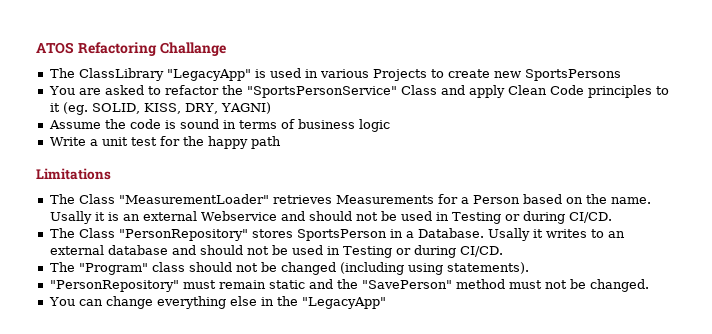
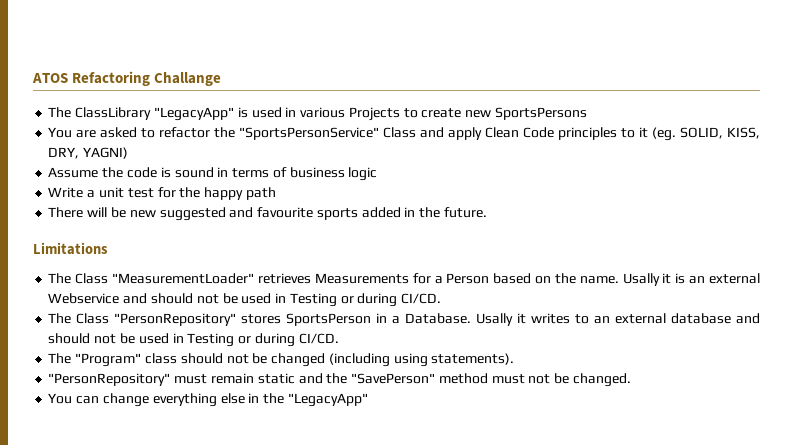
+ There will be new suggested and favourite sports added in the future.

